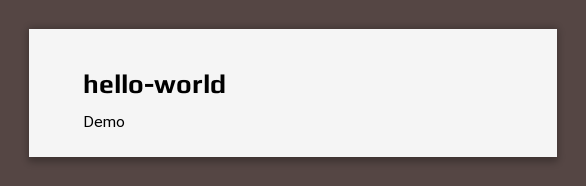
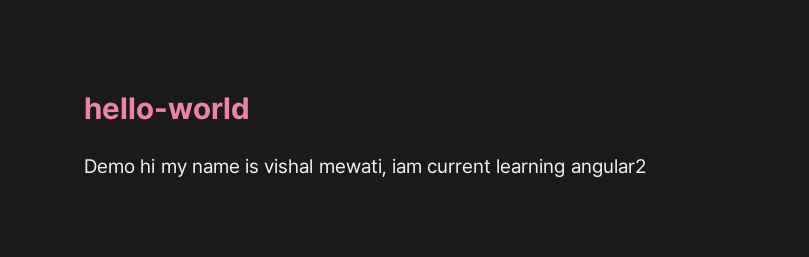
- Demo
+ Demo hi my name is vishal mewati, iam current learning angular2

